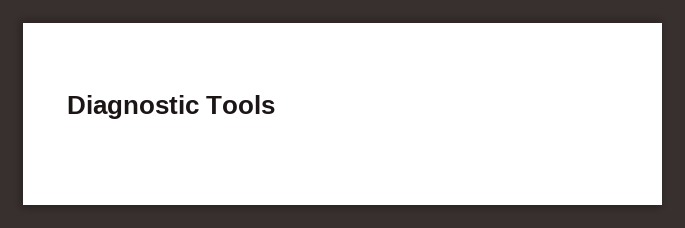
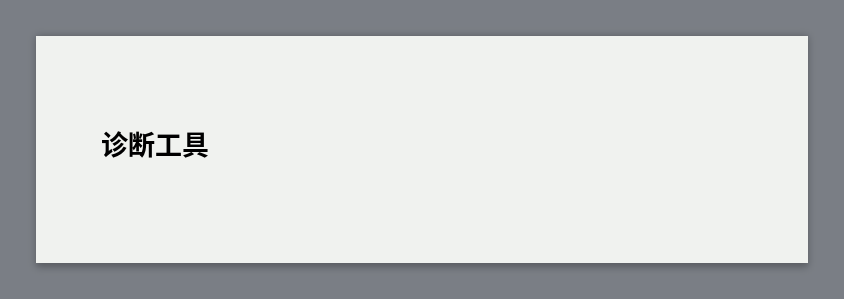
- Diagnostic Tools
+ 诊断工具

